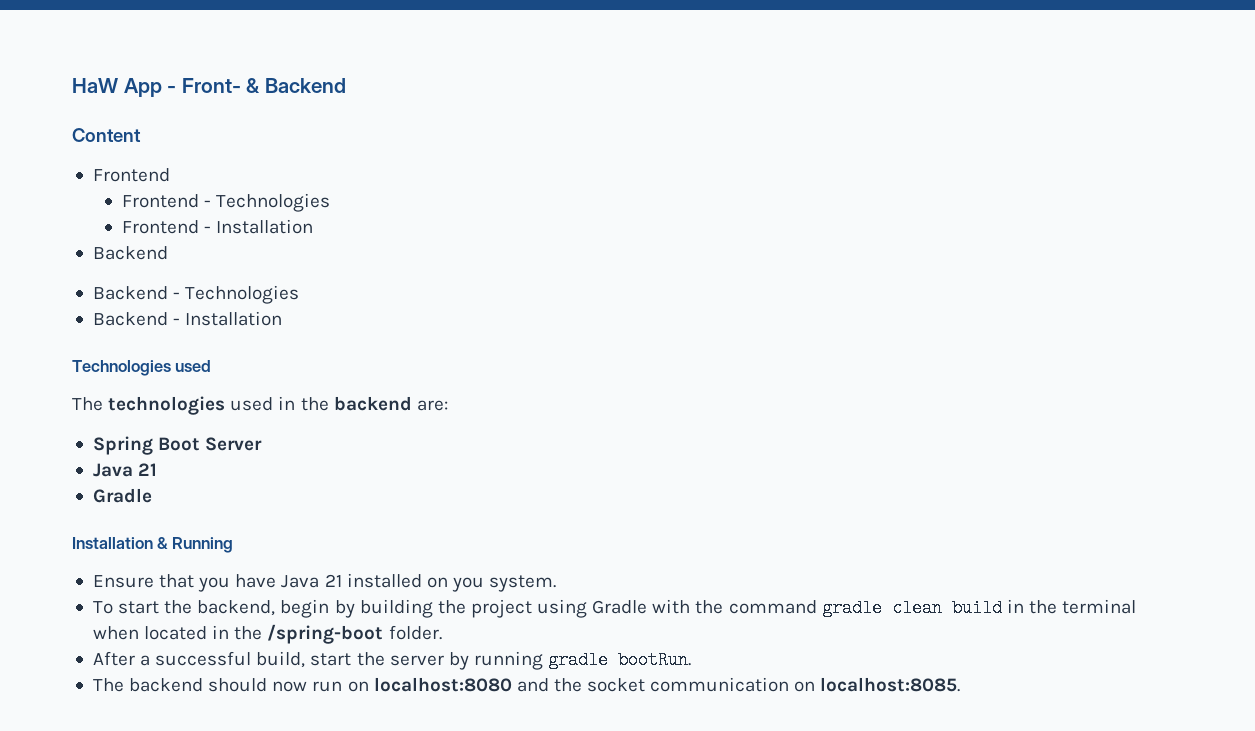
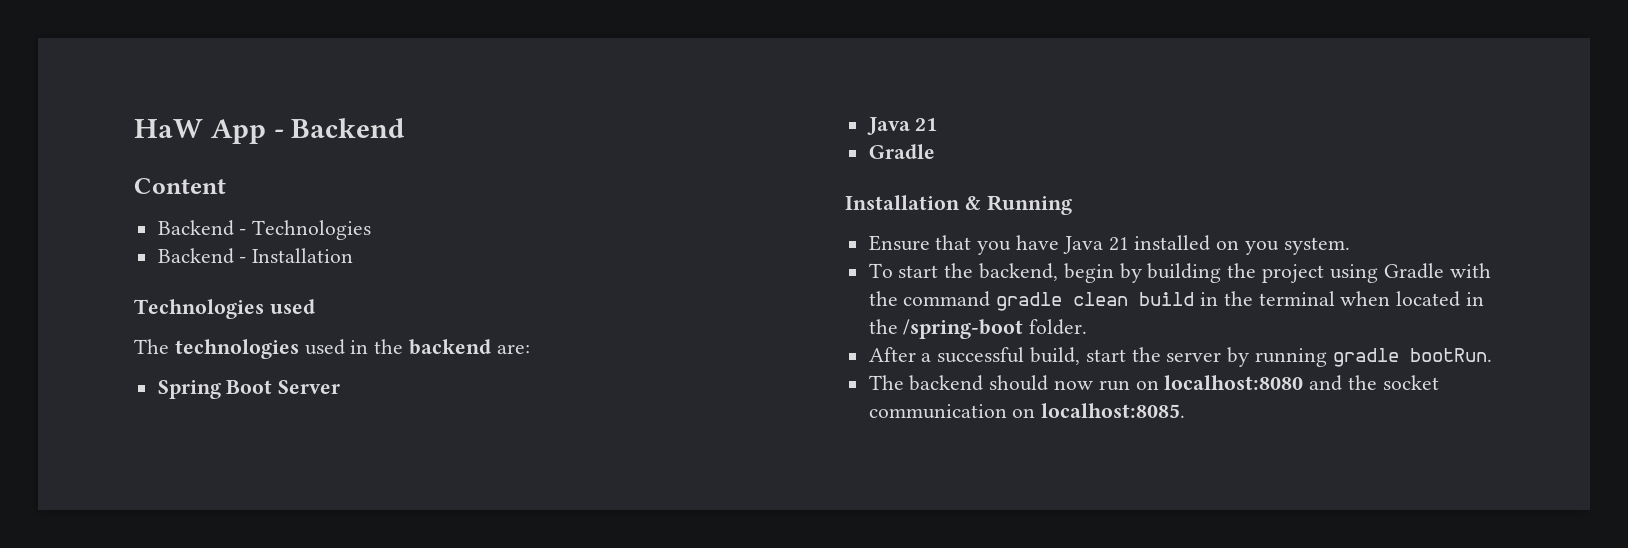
- HaW App - Front- & Backend
+ HaW App - Backend
  Content
- Frontend
- Frontend - Technologies
- Frontend - Installation
- Backend

